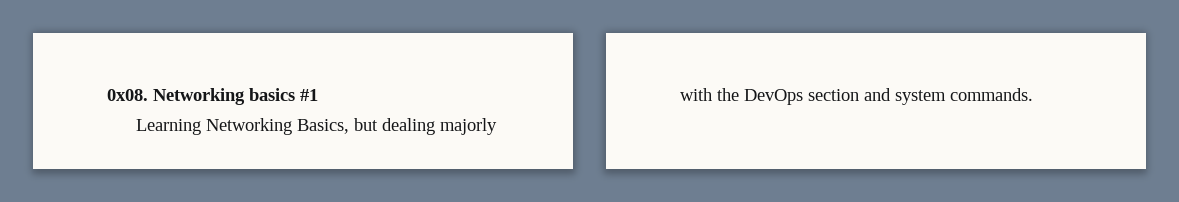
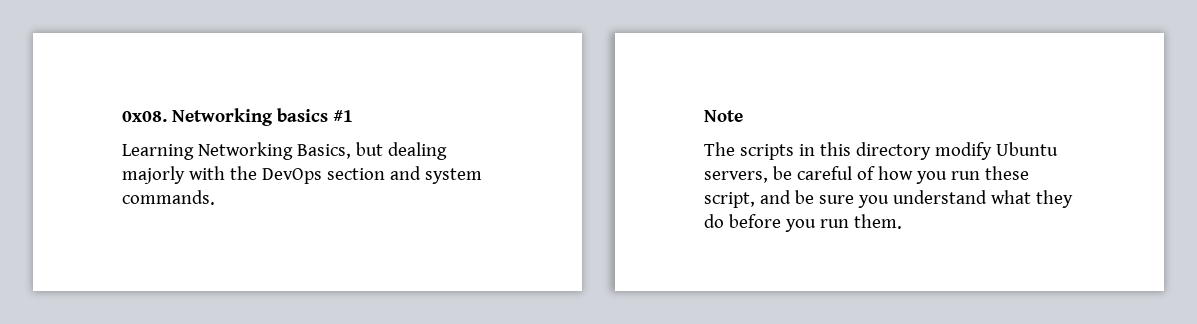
+ Note
+ The scripts in this directory modify Ubuntu servers, be careful of how you run these script, and be sure you understand what they do before you run them.

